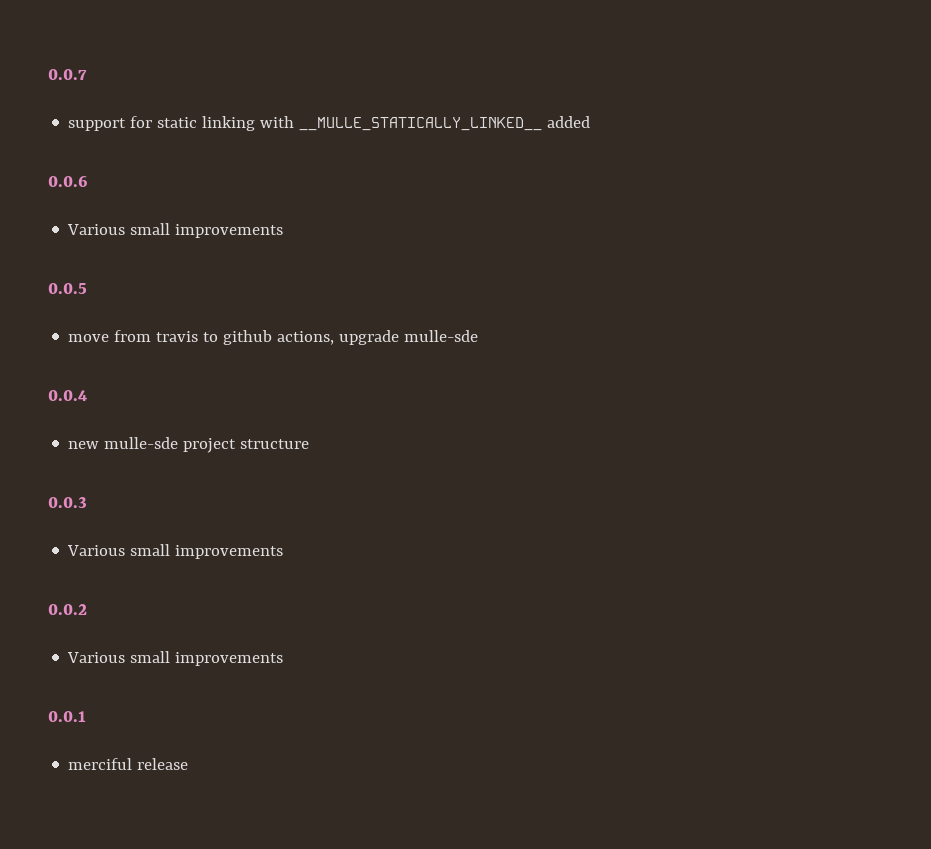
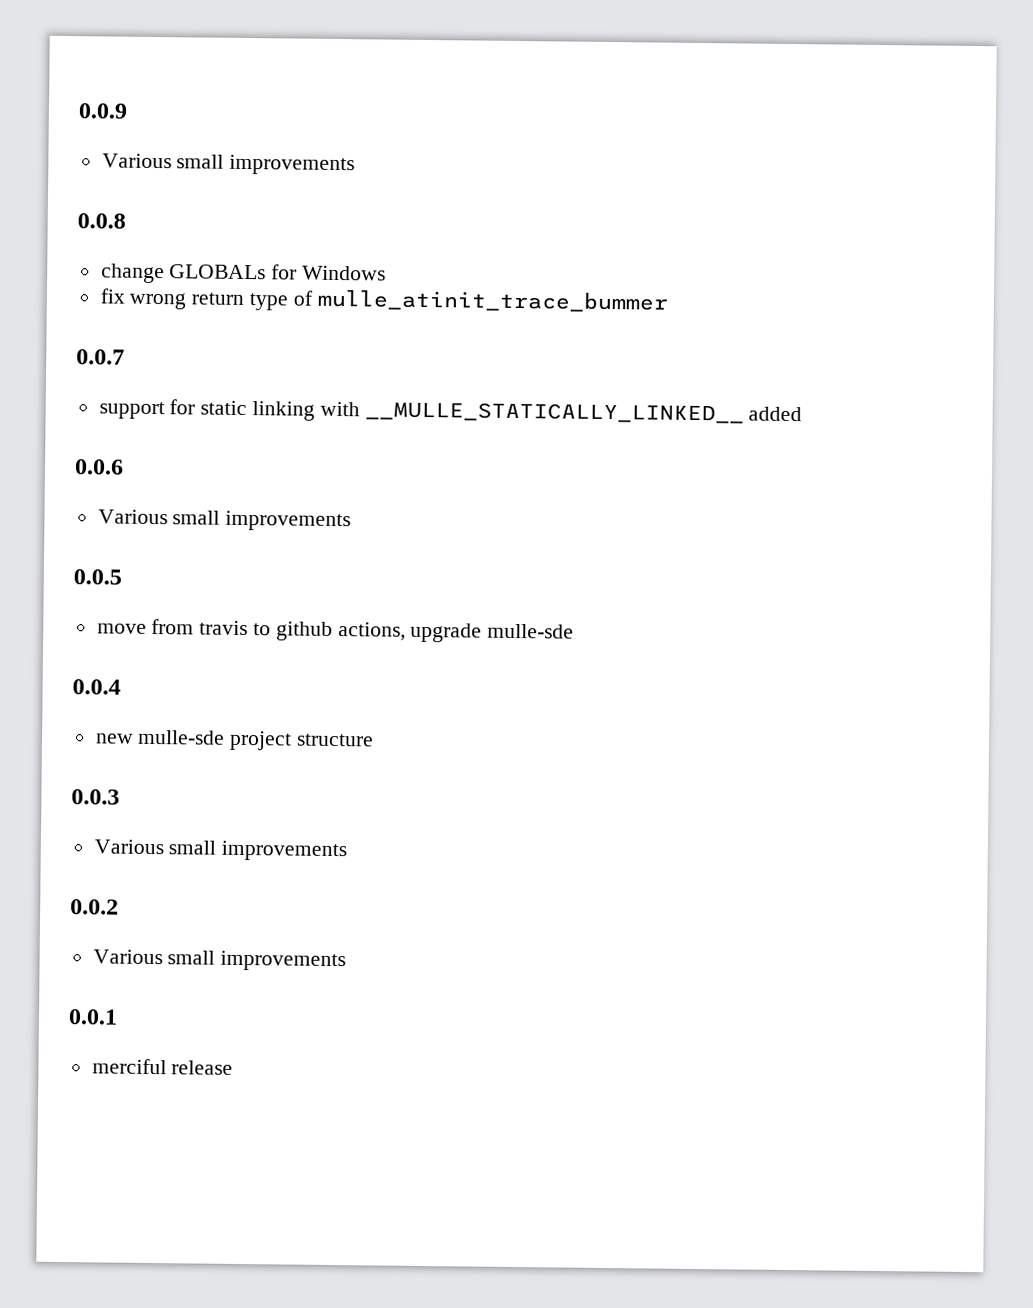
+ 0.0.9
+ Various small improvements
+ 0.0.8
+ change GLOBALs for Windows
+ fix wrong return type of mulle_atinit_trace_bummer

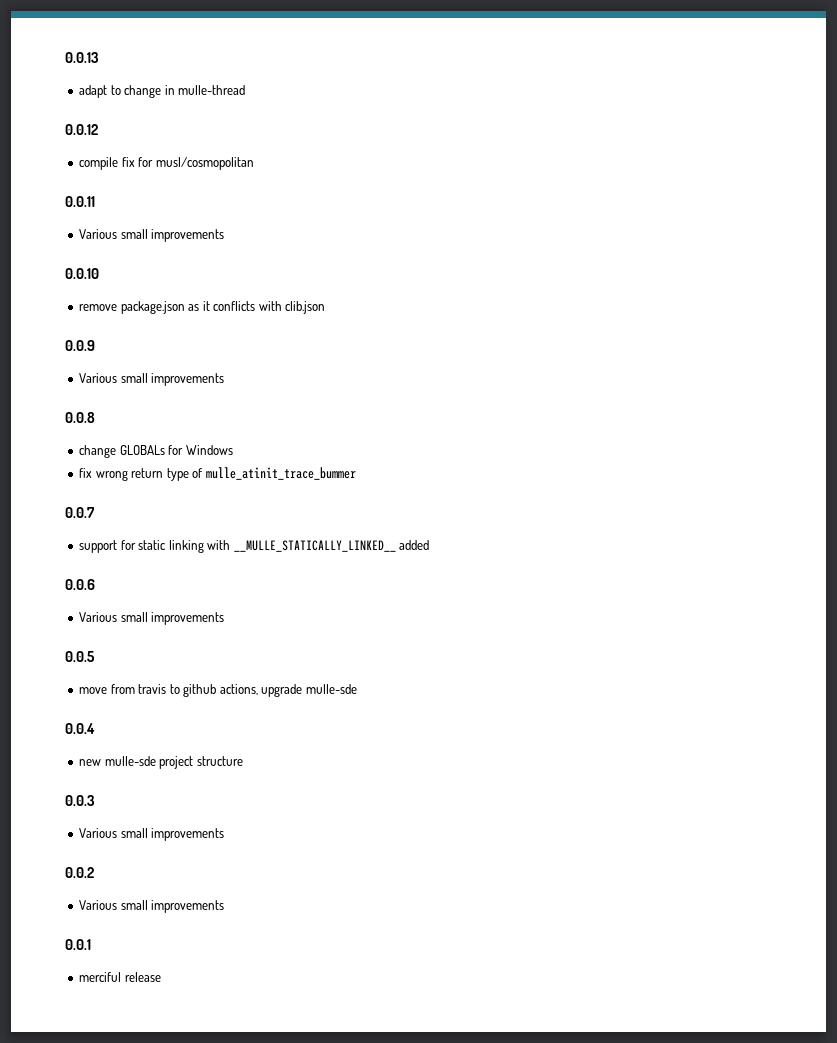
+ 0.0.13
+ adapt to change in mulle-thread
+ 0.0.12
+ compile fix for musl/cosmopolitan
+ 0.0.11
+ Various small improvements
+ 0.0.10
+ remove package.json as it conflicts with clib.json

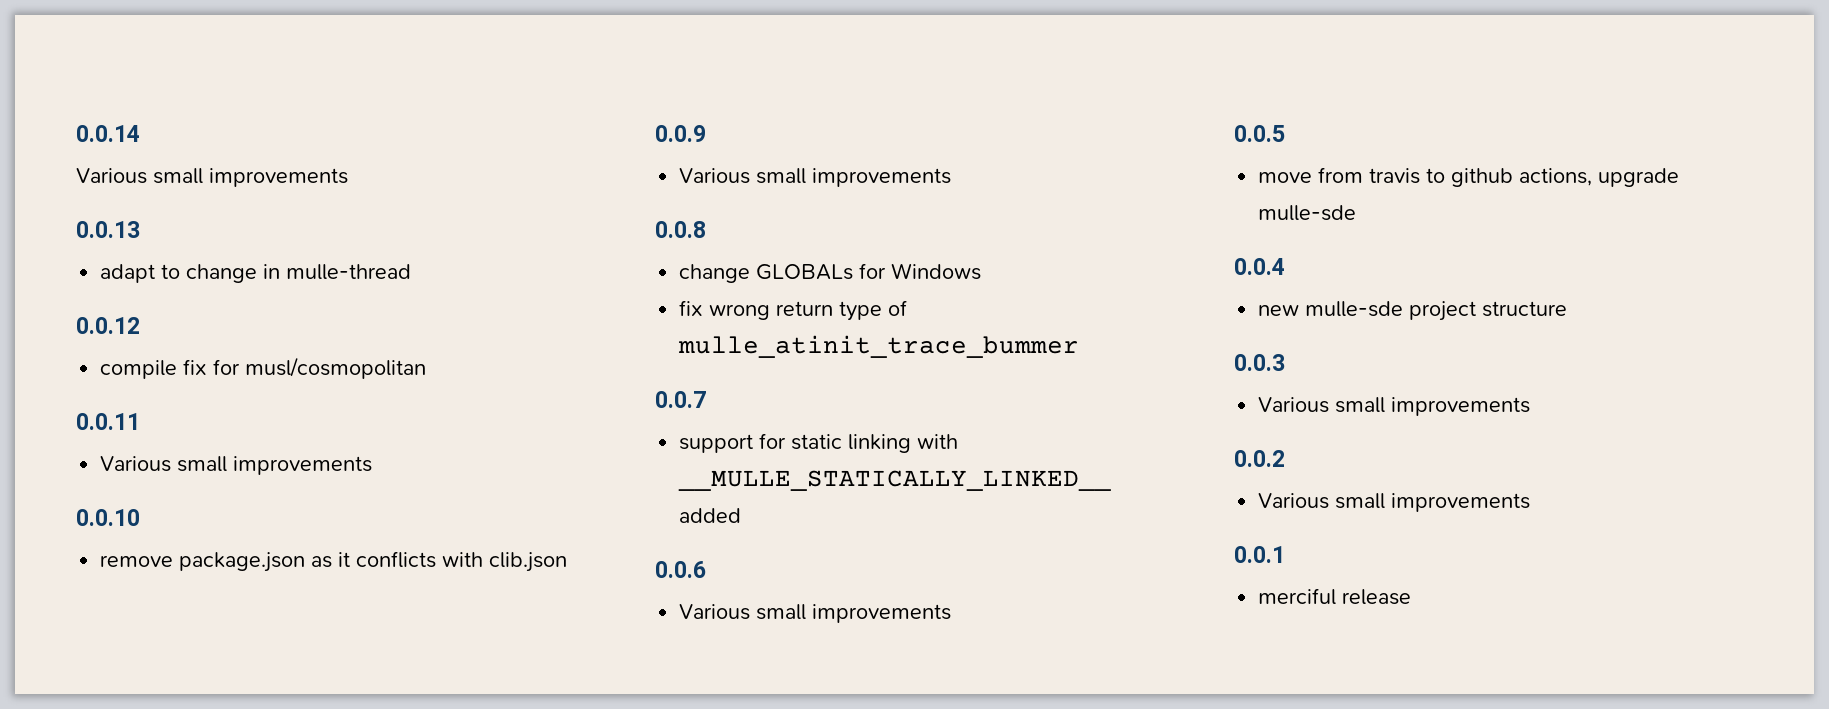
+ 0.0.14
+ Various small improvements

